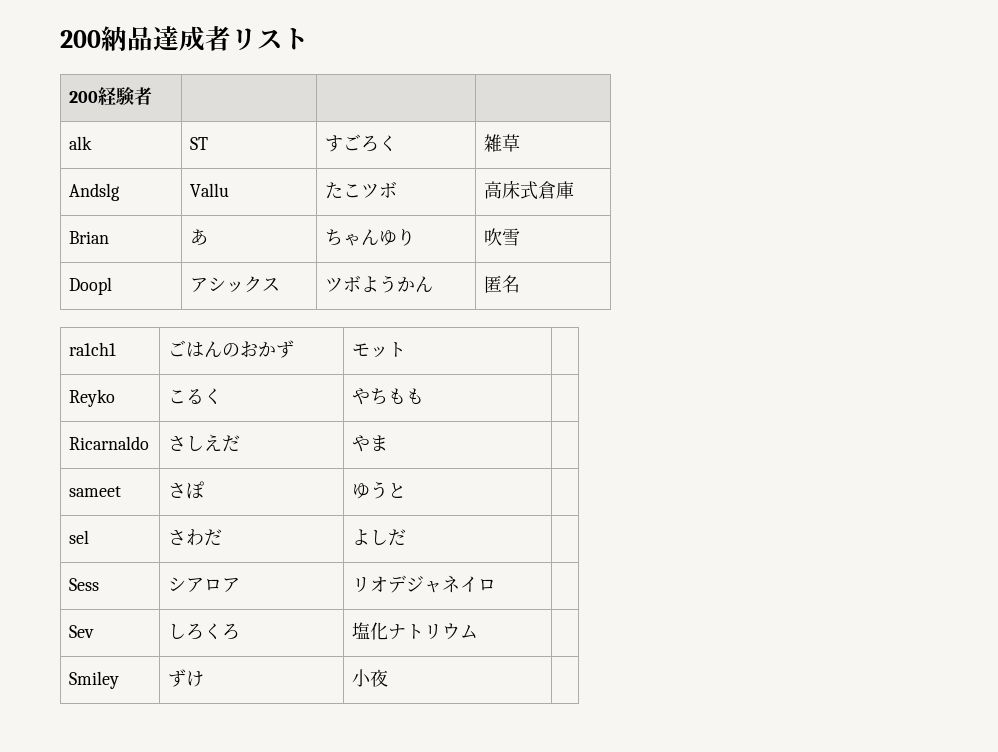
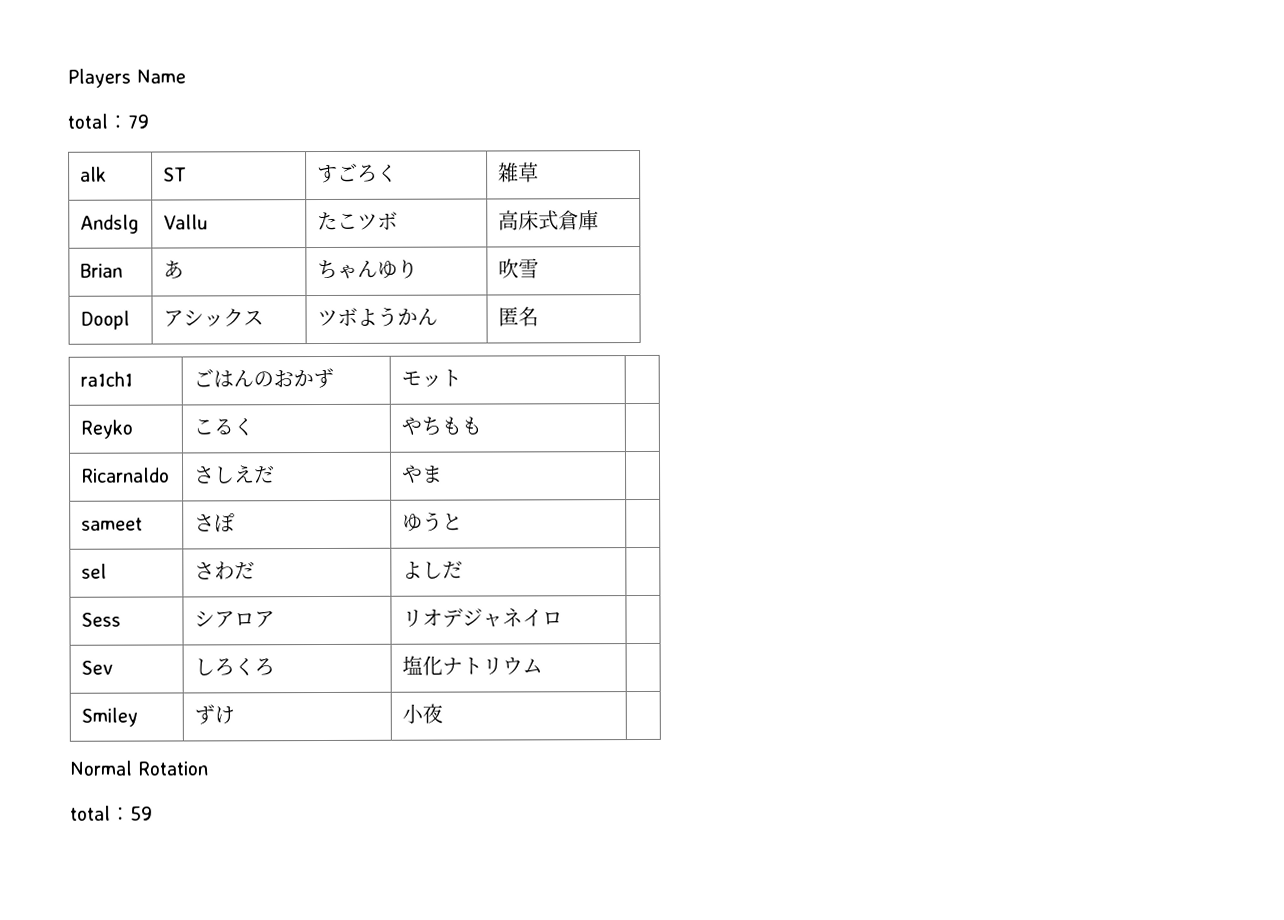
- 200納品達成者リスト
- 200経験者 | | |
+ Players Name
+ total：79
+ Normal Rotation
+ total：59

